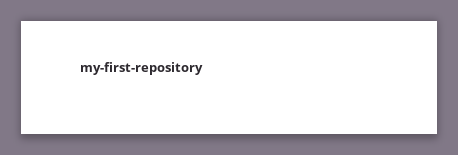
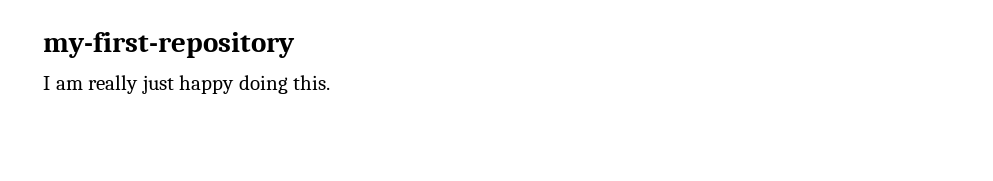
+ I am really just happy doing this.

